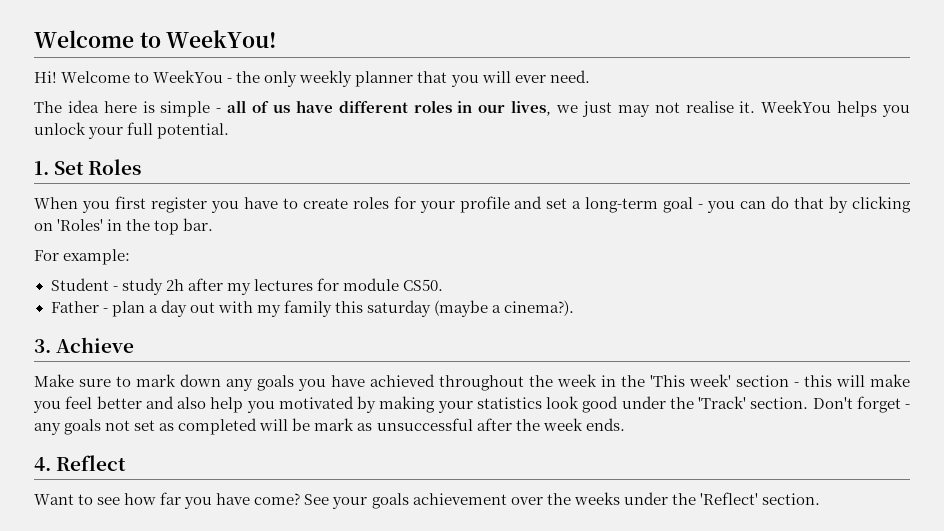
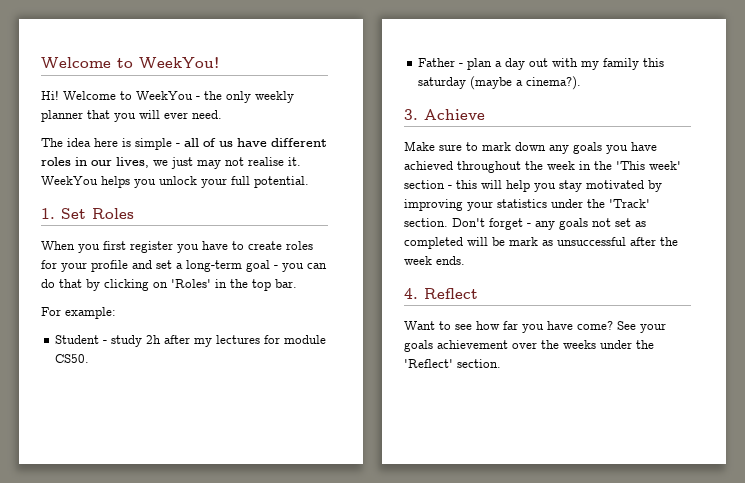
- Make sure to mark down any goals you have achieved throughout the week in the 'This week' section - this will make you feel better and also help you motivated by making your statistics look good under the 'Track' section.
+ Make sure to mark down any goals you have achieved throughout the week in the 'This week' section - this will help you stay motivated by improving your statistics under the 'Track' section.

